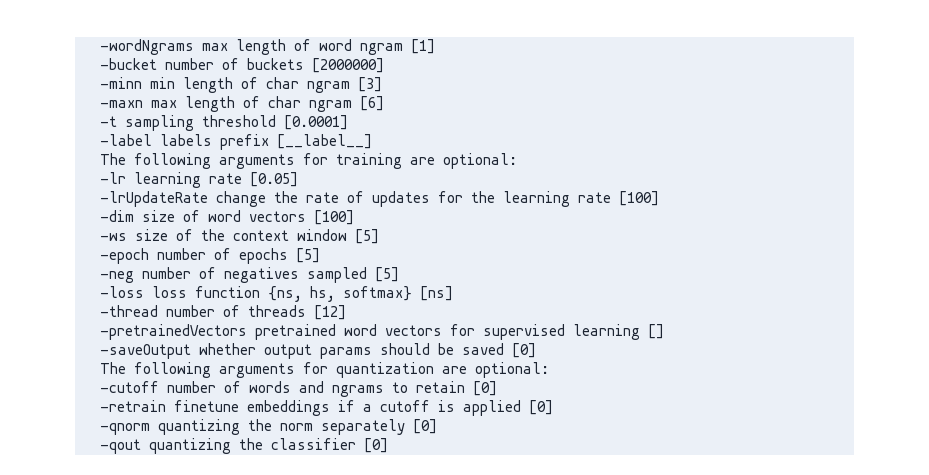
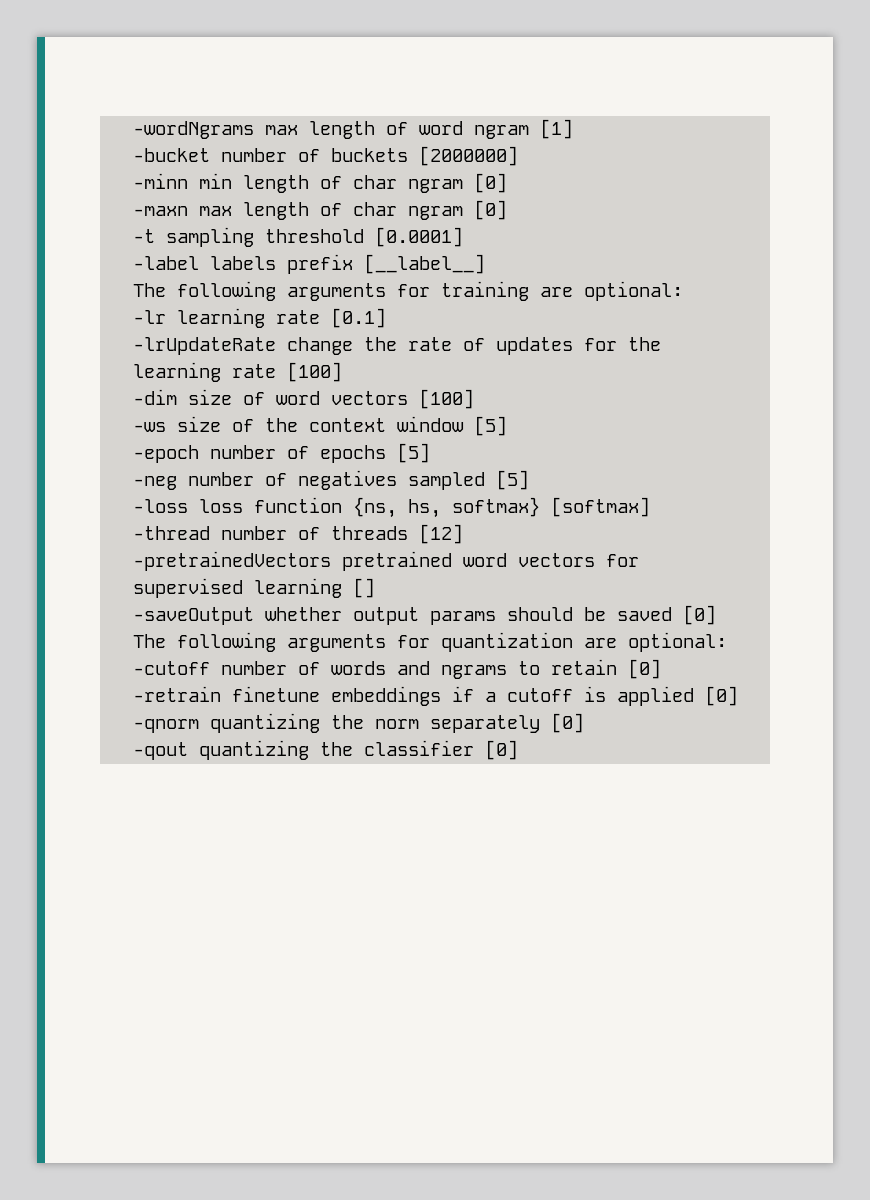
- -minn min length of char ngram [3]
+ -minn min length of char ngram [0]
- -maxn max length of char ngram [6]
+ -maxn max length of char ngram [0]
- -lr learning rate [0.05]
+ -lr learning rate [0.1]
- -loss loss function {ns, hs, softmax} [ns]
+ -loss loss function {ns, hs, softmax} [softmax]

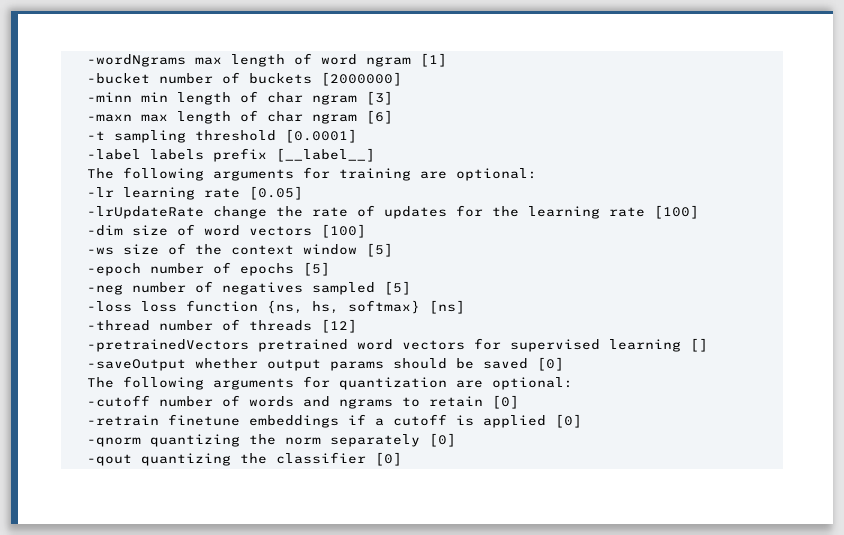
- -minn min length of char ngram [0]
+ -minn min length of char ngram [3]
- -maxn max length of char ngram [0]
+ -maxn max length of char ngram [6]
- -lr learning rate [0.1]
+ -lr learning rate [0.05]
- -loss loss function {ns, hs, softmax} [softmax]
+ -loss loss function {ns, hs, softmax} [ns]

